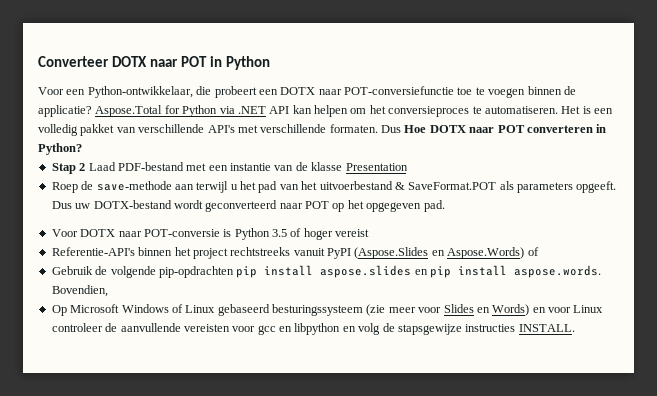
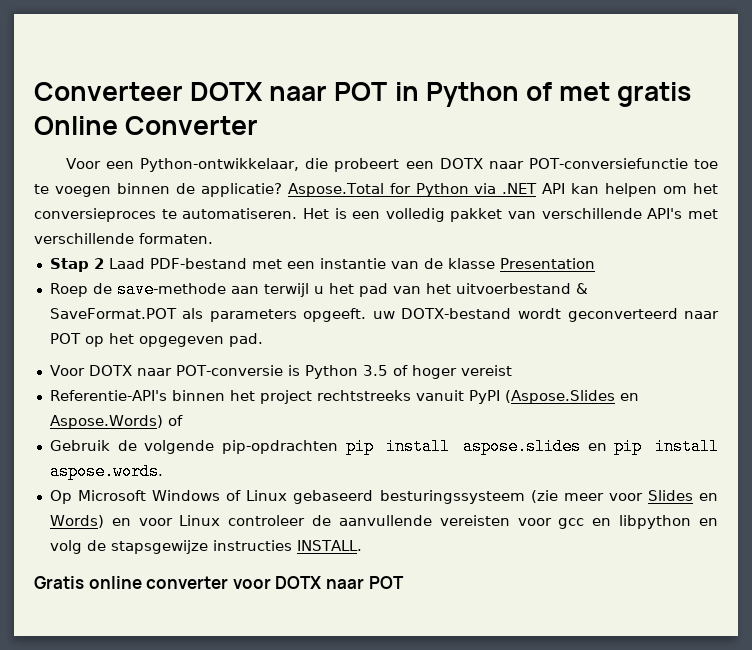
- Converteer DOTX naar POT in Python
+ Converteer DOTX naar POT in Python of met gratis Online Converter
- Dus Hoe DOTX naar POT converteren in Python?
- Roep de save-methode aan terwijl u het pad van het uitvoerbestand & SaveFormat.POT als parameters opgeeft. Dus uw DOTX-bestand wordt geconverteerd naar POT op het opgegeven pad.
+ Roep de save-methode aan terwijl u het pad van het uitvoerbestand & SaveFormat.POT als parameters opgeeft. uw DOTX-bestand wordt geconverteerd naar POT op het opgegeven pad.
- Gebruik de volgende pip-opdrachten pip install aspose.slides en pip install aspose.words. Bovendien,
+ Gebruik de volgende pip-opdrachten pip install aspose.slides en pip install aspose.words.
+ Gratis online converter voor DOTX naar POT

